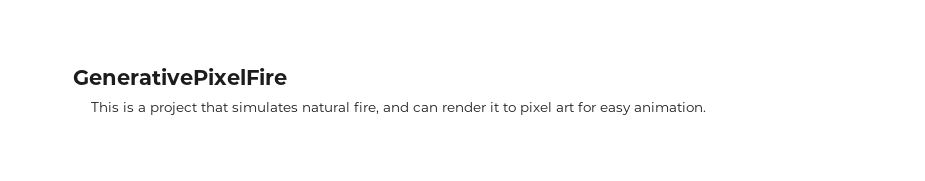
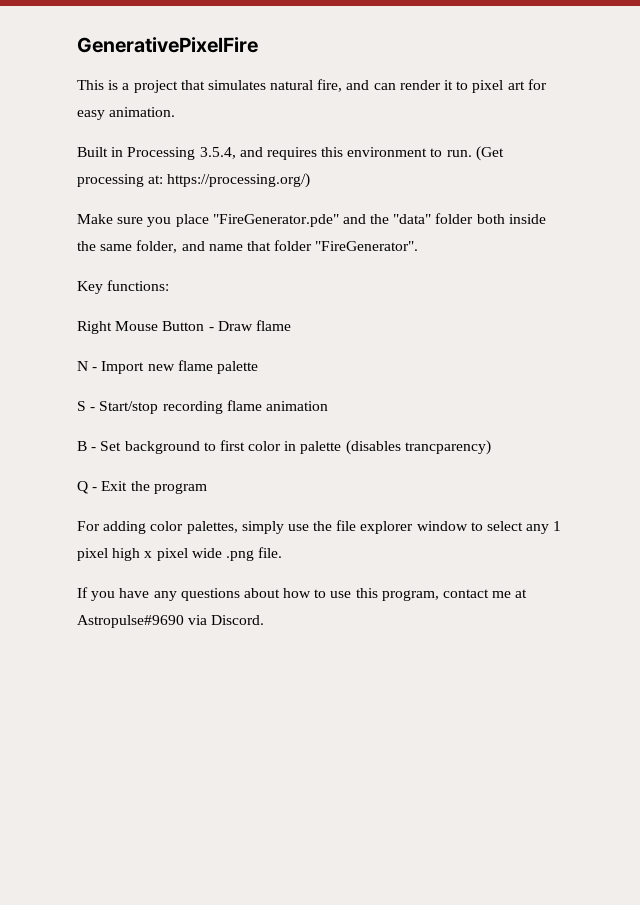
+ Built in Processing 3.5.4, and requires this environment to run. (Get processing at: https://processing.org/)
+ Make sure you place "FireGenerator.pde" and the "data" folder both inside the same folder, and name that folder "FireGenerator".
+ Key functions:
+ Right Mouse Button - Draw flame
+ N - Import new flame palette
+ S - Start/stop recording flame animation
+ B - Set background to first color in palette (disables trancparency)
+ Q - Exit the program
+ For adding color palettes, simply use the file explorer window to select any 1 pixel high x pixel wide .png file.
+ If you have any questions about how to use this program, contact me at Astropulse#9690 via Discord.

